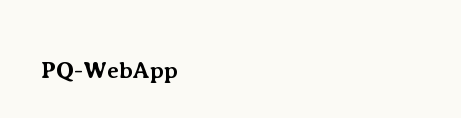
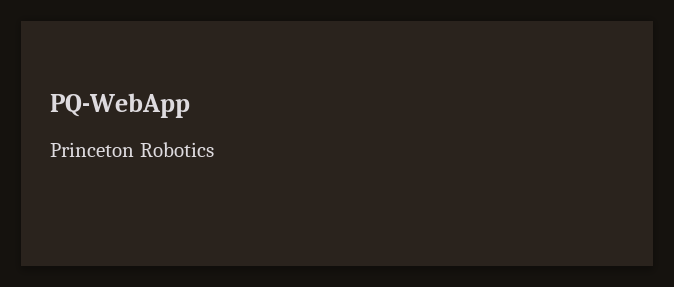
+ Princeton Robotics

